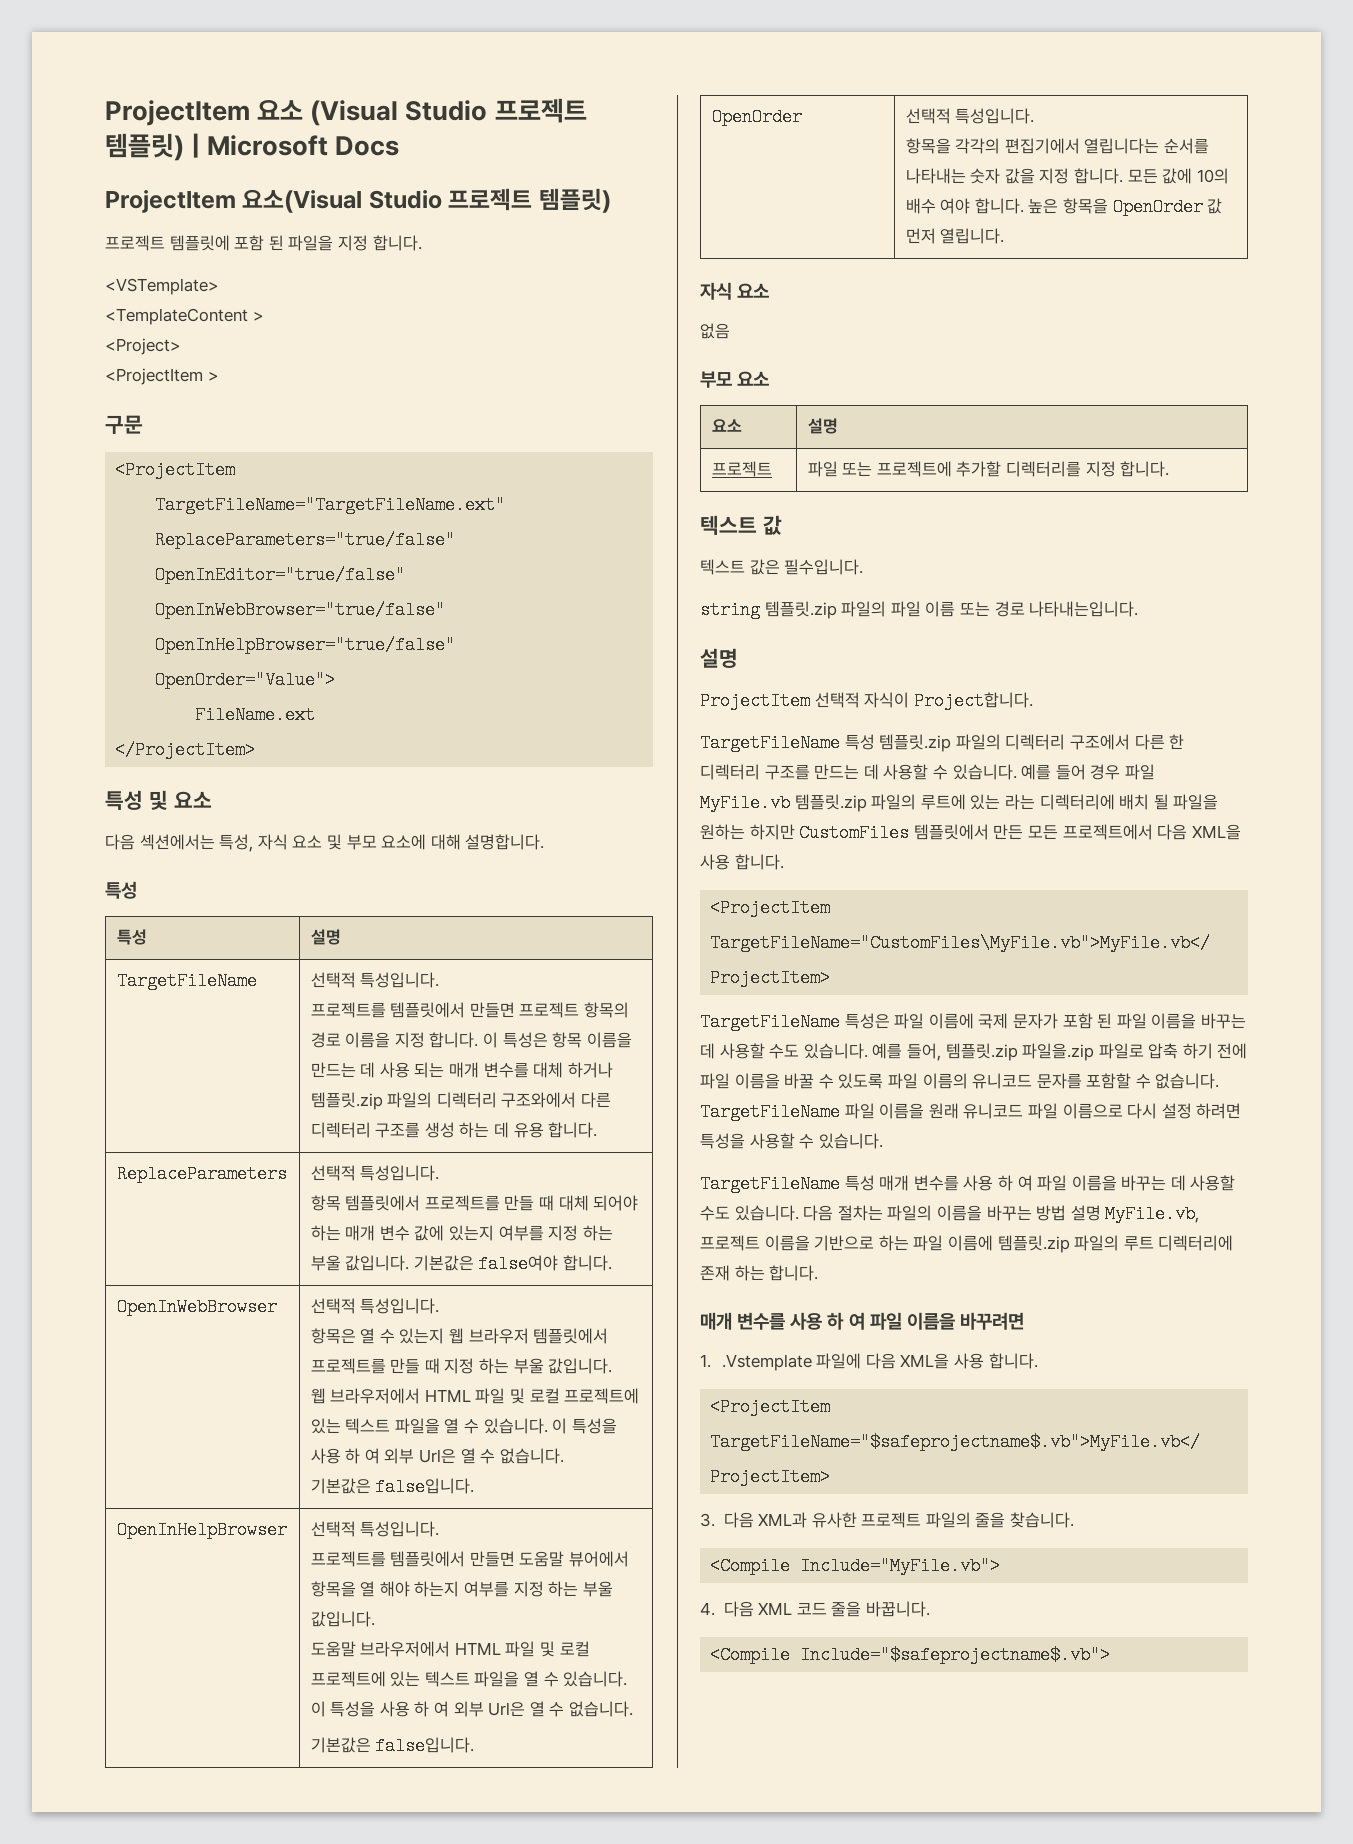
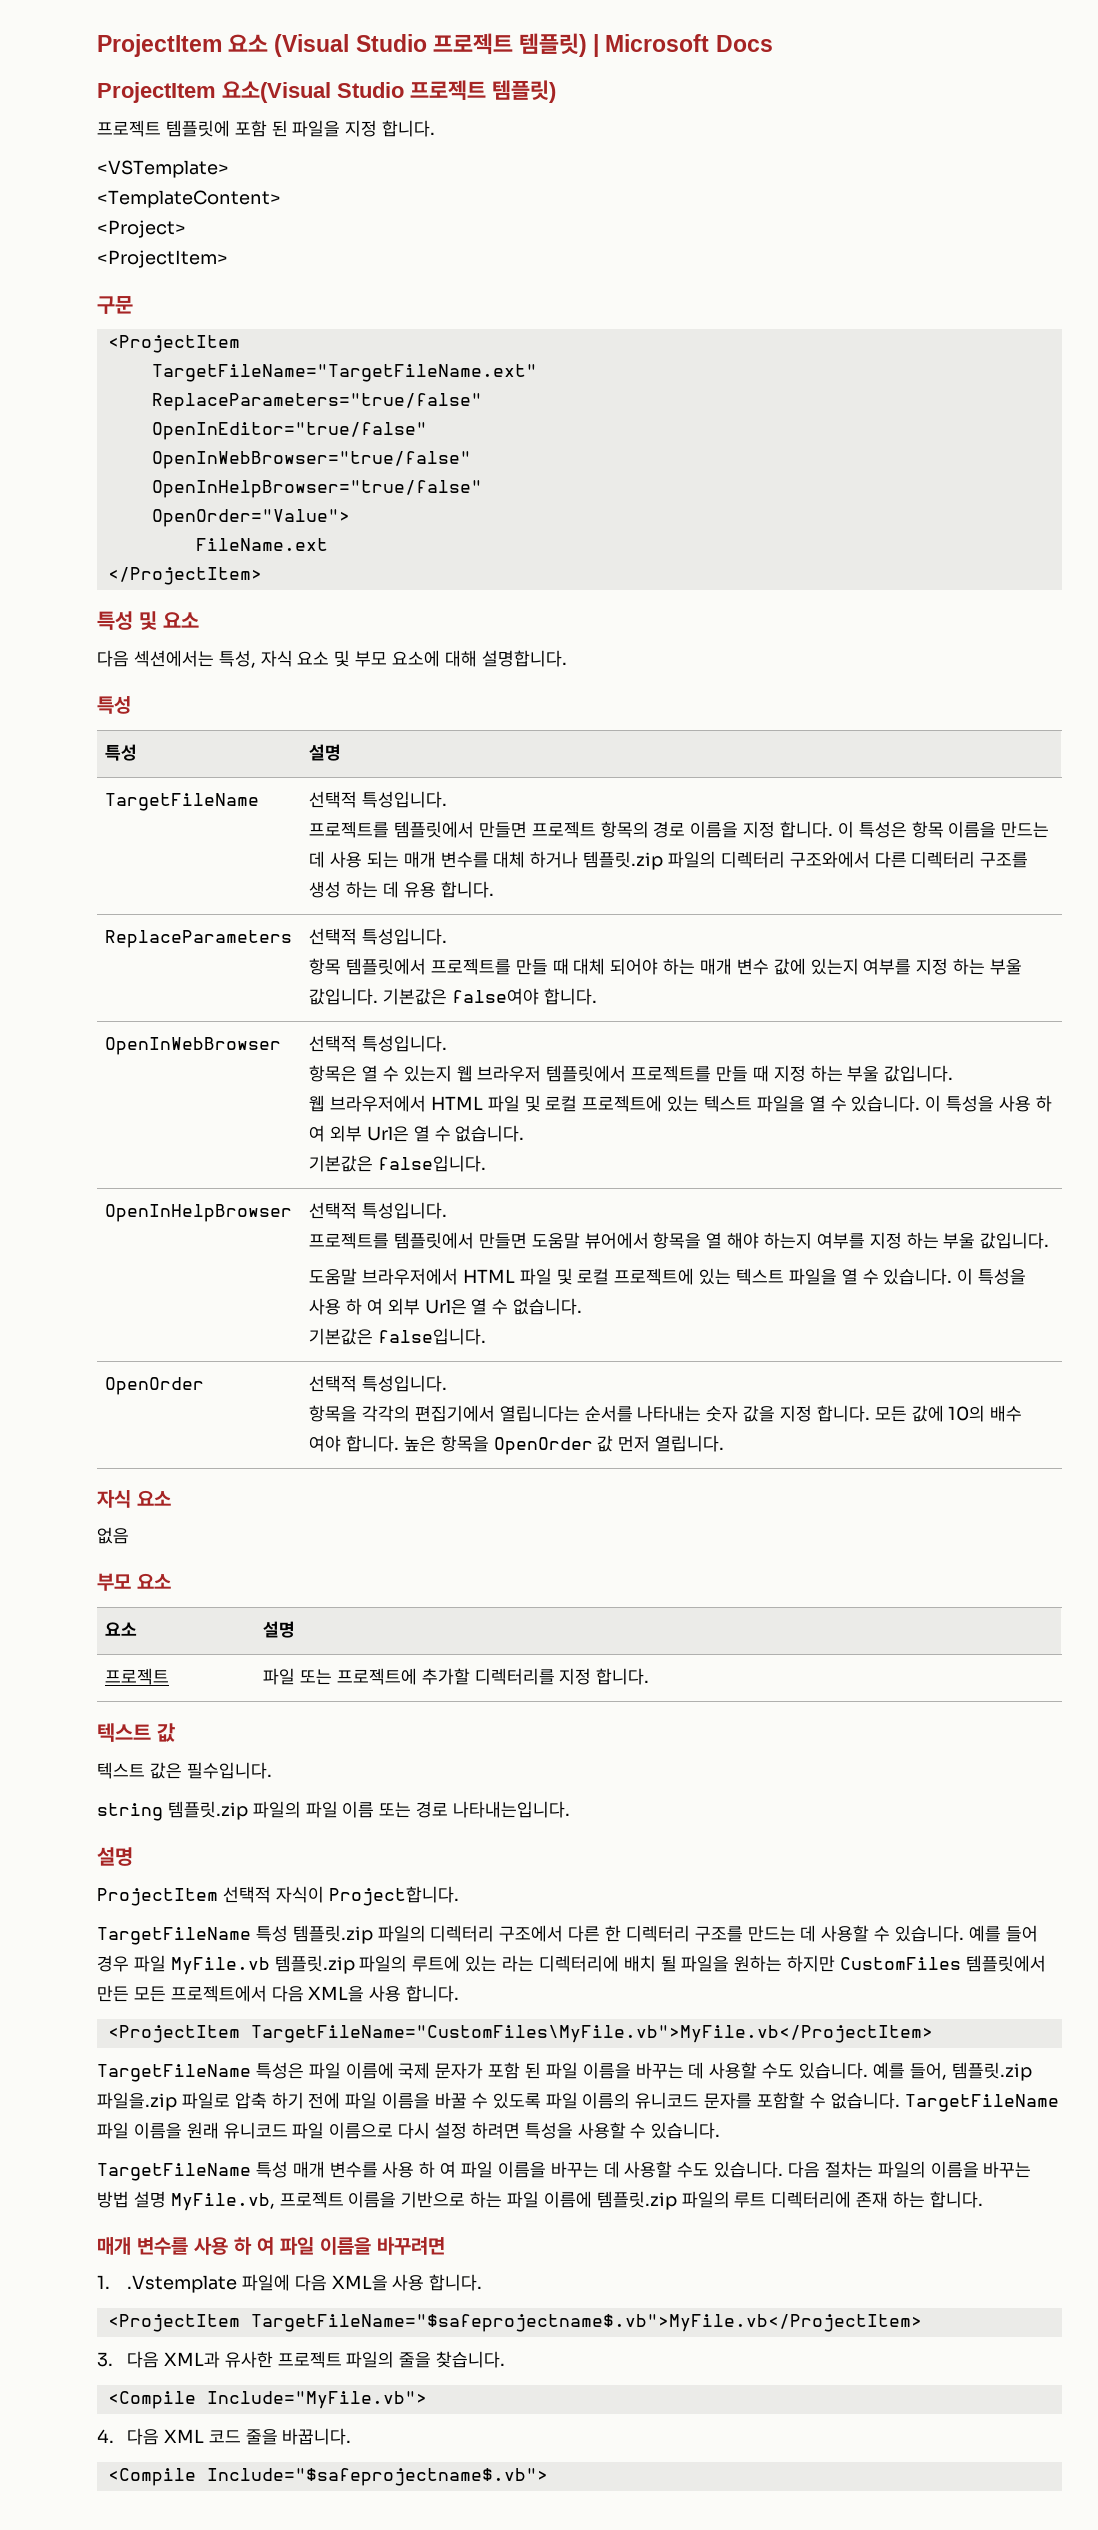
- <TemplateContent >
+ <TemplateContent>
- <ProjectItem >
+ <ProjectItem>

